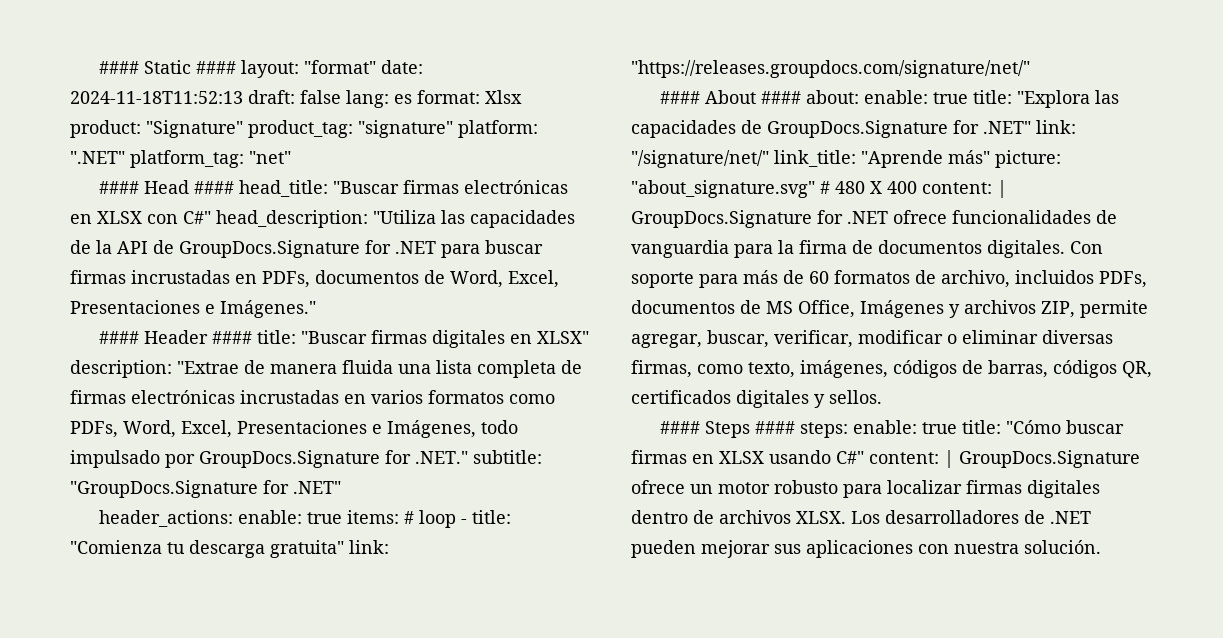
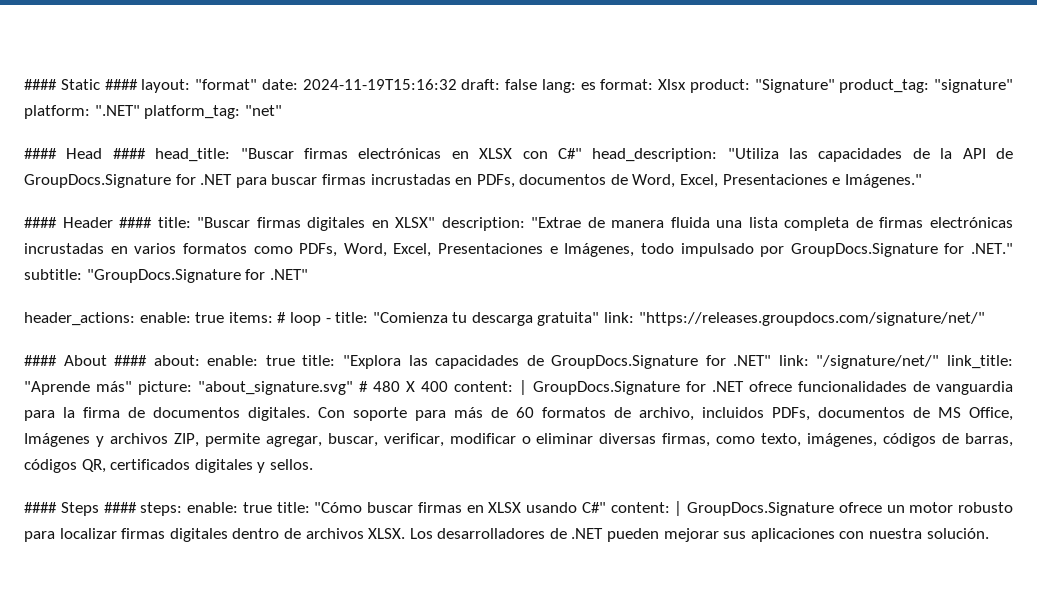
- #### Static #### layout: "format" date: 2024-11-18T11:52:13 draft: false lang: es format: Xlsx product: "Signature" product_tag: "signature" platform: ".NET" platform_tag: "net"
+ #### Static #### layout: "format" date: 2024-11-19T15:16:32 draft: false lang: es format: Xlsx product: "Signature" product_tag: "signature" platform: ".NET" platform_tag: "net"

